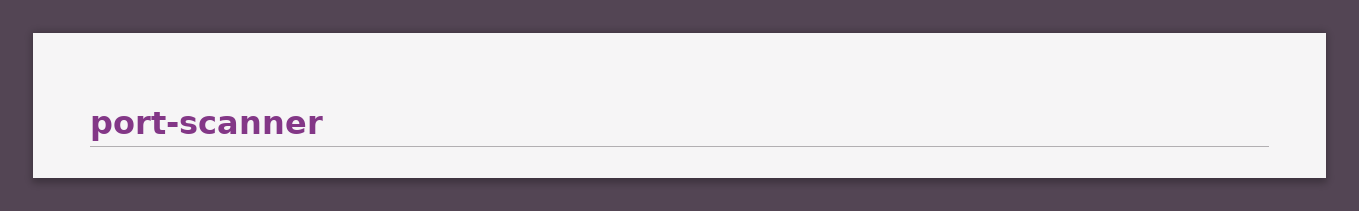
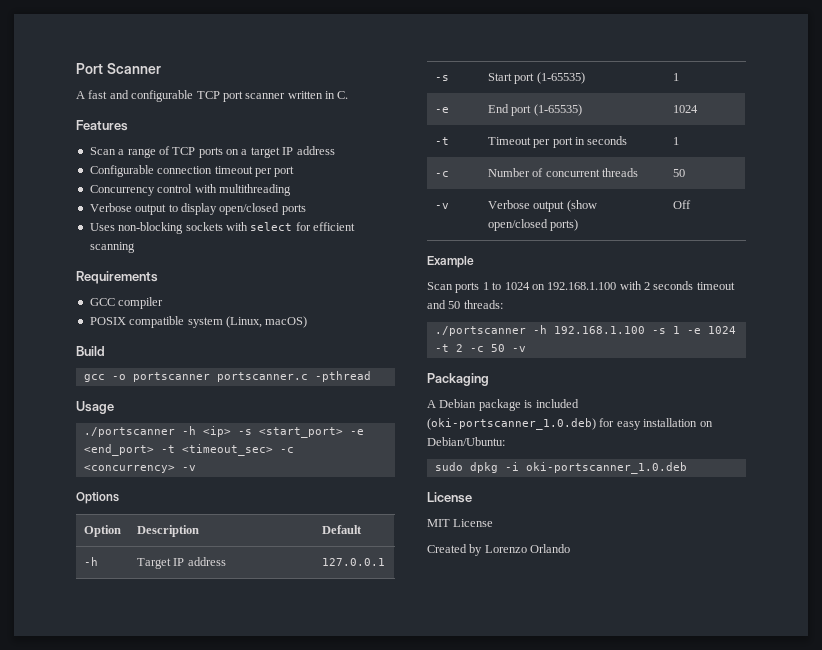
- port-scanner
+ Port Scanner
+ A fast and configurable TCP port scanner written in C.
+ Features
+ Scan a range of TCP ports on a target IP address
+ Configurable connection timeout per port
+ Concurrency control with multithreading
+ Verbose output to display open/closed ports
+ Uses non-blocking sockets with select for efficient scanning
+ Requirements
+ GCC compiler
+ POSIX compatible system (Linux, macOS)
+ Build
+ gcc -o portscanner portscanner.c -pthread
+ Usage
+ ./portscanner -h <ip> -s <start_port> -e <end_port> -t <timeout_sec> -c <concurrency> -v
+ Options
+ Option | Description | Default
+ -h | Target IP address | 127.0.0.1
+ -s | Start port (1-65535) | 1
+ -e | End port (1-65535) | 1024
+ -t | Timeout per port in seconds | 1
+ -c | Number of concurrent threads | 50
+ -v | Verbose output (show open/closed ports) | Off
+ Example
+ Scan ports 1 to 1024 on 192.168.1.100 with 2 seconds timeout and 50 threads:
+ ./portscanner -h 192.168.1.100 -s 1 -e 1024 -t 2 -c 50 -v
+ Packaging
+ A Debian package is included (oki-portscanner_1.0.deb) for easy installation on Debian/Ubuntu:
+ sudo dpkg -i oki-portscanner_1.0.deb
+ License
+ MIT License
+ Created by Lorenzo Orlando

